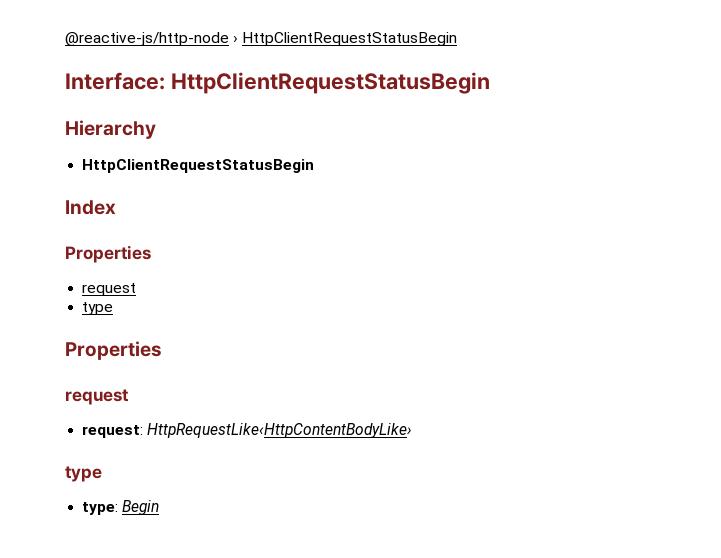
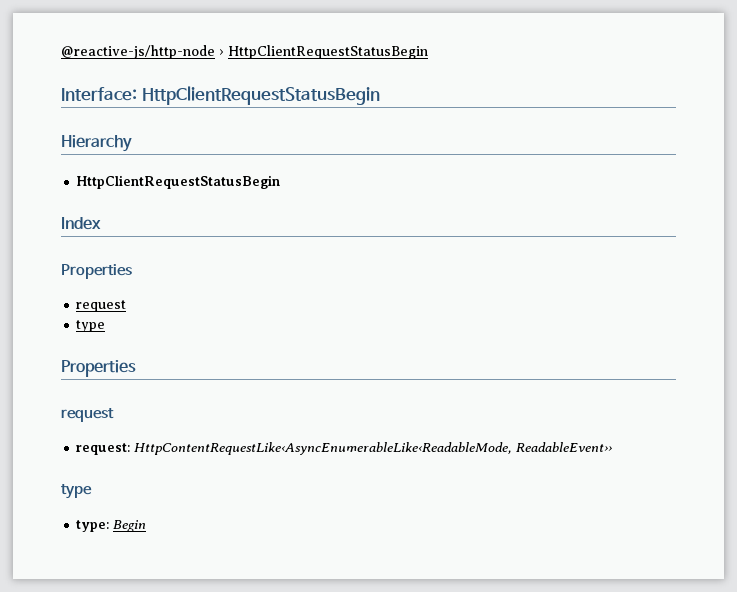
- request: HttpRequestLike‹HttpContentBodyLike›
+ request: HttpContentRequestLike‹AsyncEnumerableLike‹ReadableMode, ReadableEvent››

